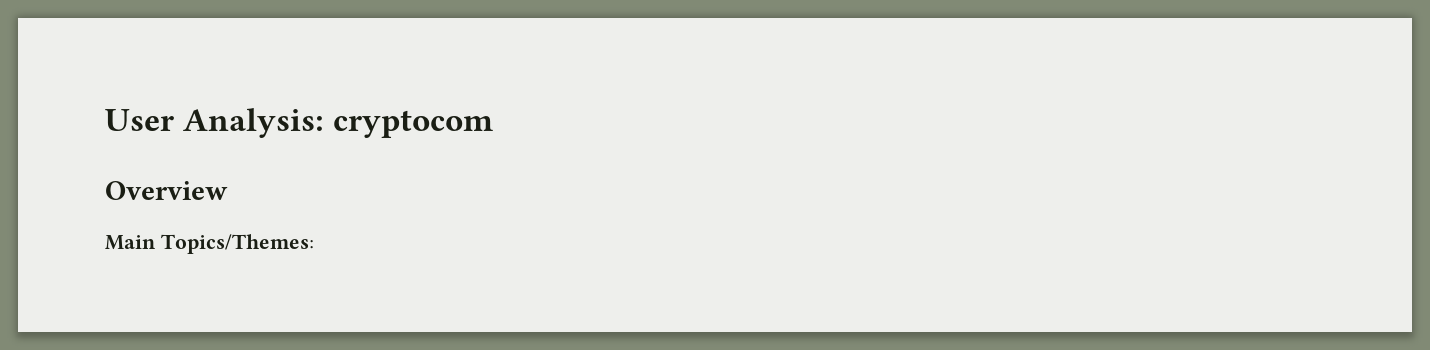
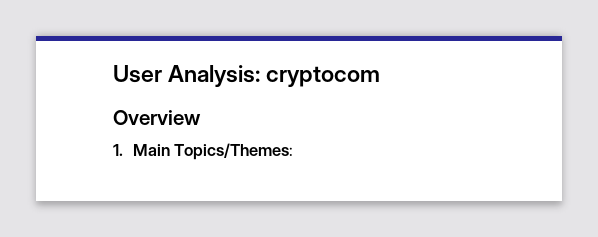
- Main Topics/Themes:
+ 1. Main Topics/Themes:

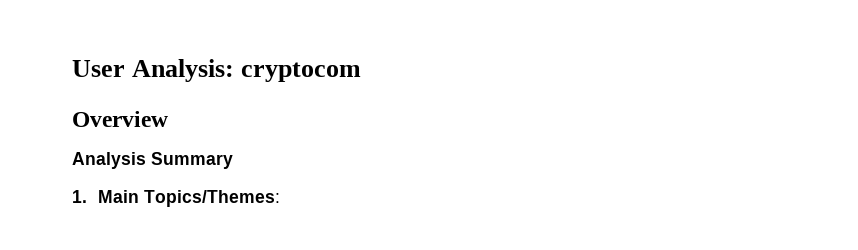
+ Analysis Summary

